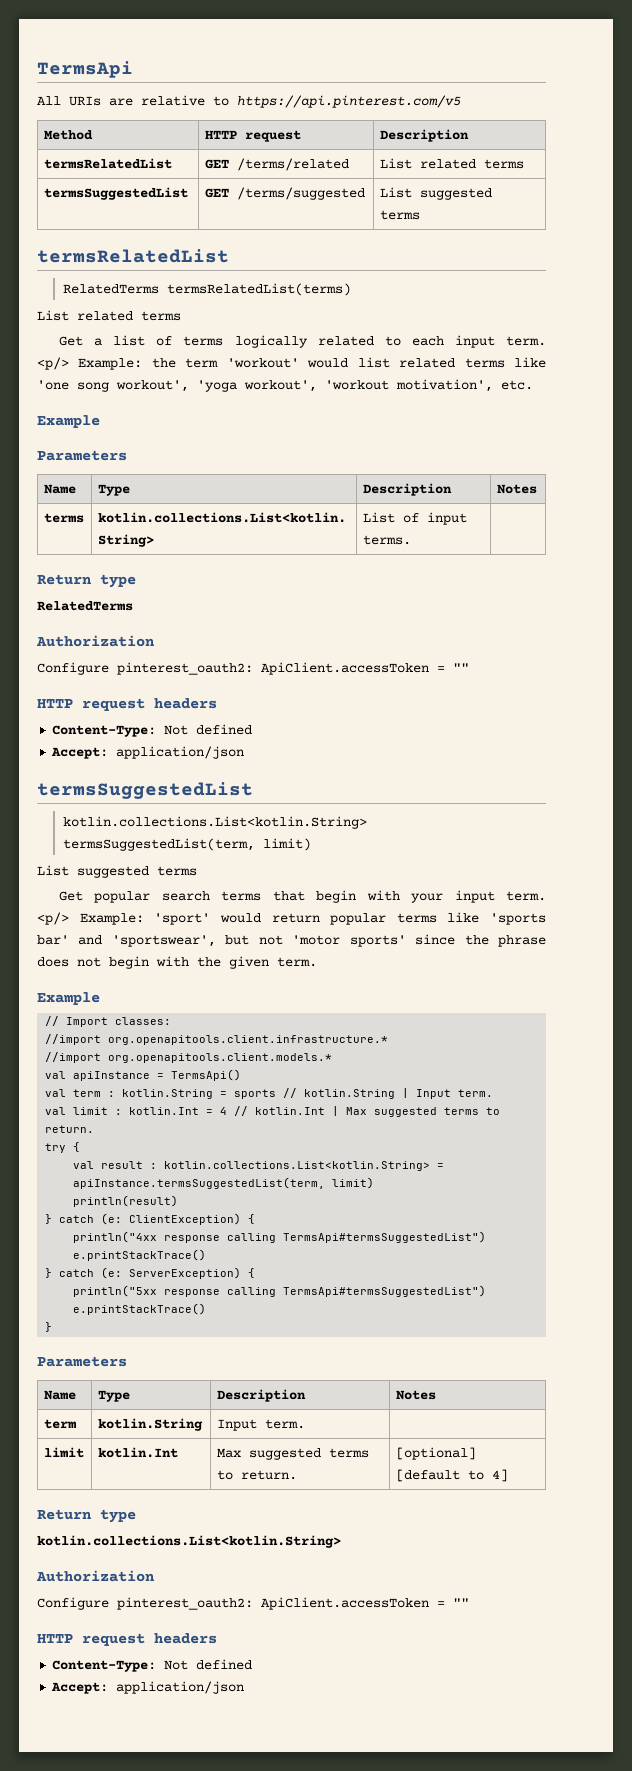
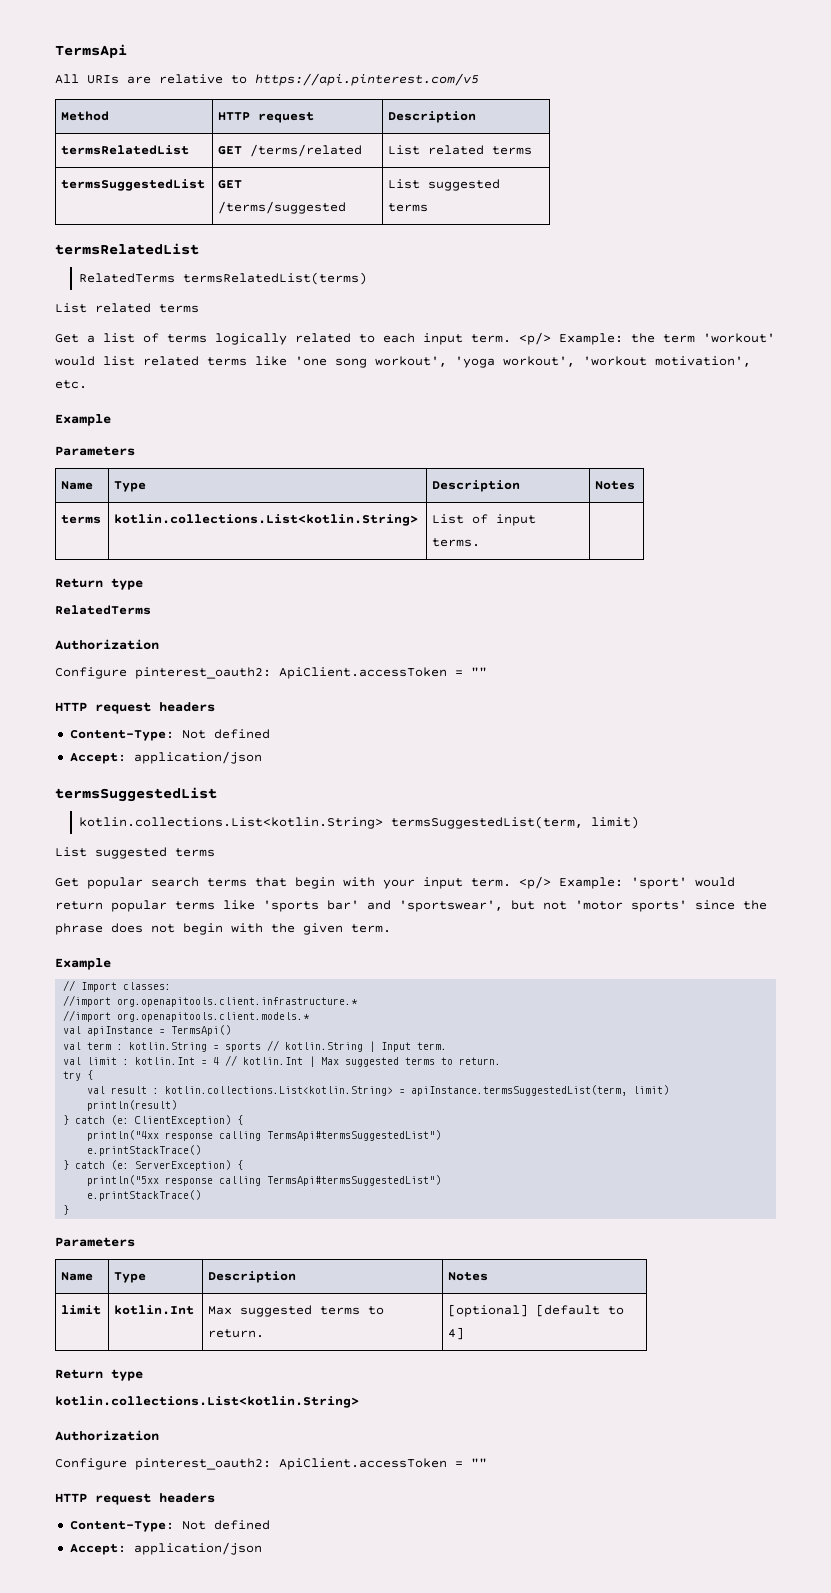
- term | kotlin.String | Input term. |

